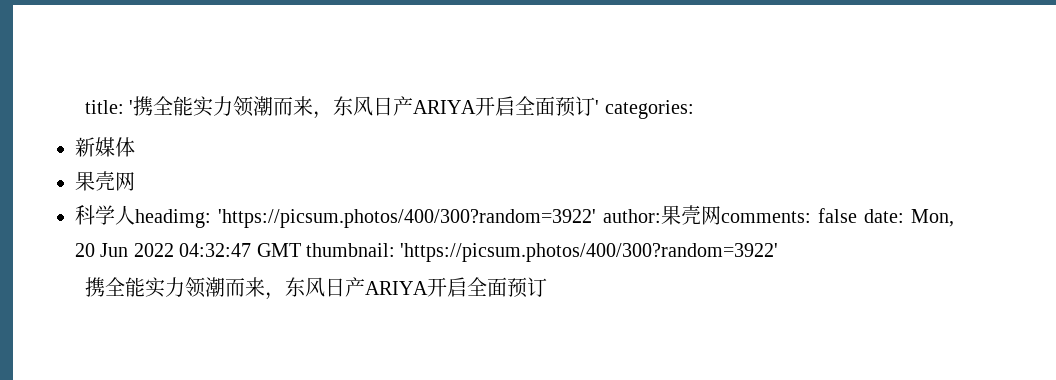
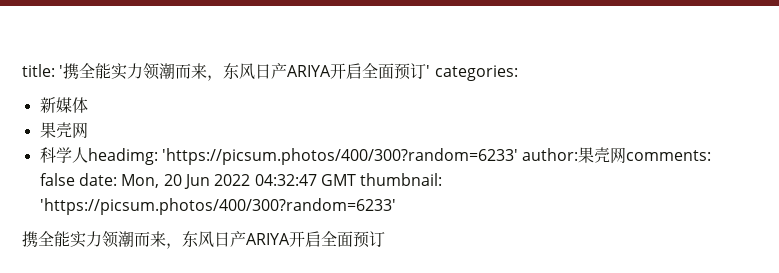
- 科学人headimg: 'https://picsum.photos/400/300?random=3922' author:果壳网comments: false date: Mon, 20 Jun 2022 04:32:47 GMT thumbnail: 'https://picsum.photos/400/300?random=3922'
+ 科学人headimg: 'https://picsum.photos/400/300?random=6233' author:果壳网comments: false date: Mon, 20 Jun 2022 04:32:47 GMT thumbnail: 'https://picsum.photos/400/300?random=6233'

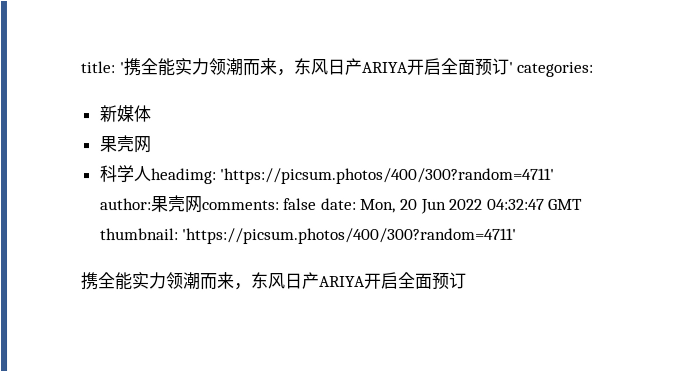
- 科学人headimg: 'https://picsum.photos/400/300?random=6233' author:果壳网comments: false date: Mon, 20 Jun 2022 04:32:47 GMT thumbnail: 'https://picsum.photos/400/300?random=6233'
+ 科学人headimg: 'https://picsum.photos/400/300?random=4711' author:果壳网comments: false date: Mon, 20 Jun 2022 04:32:47 GMT thumbnail: 'https://picsum.photos/400/300?random=4711'

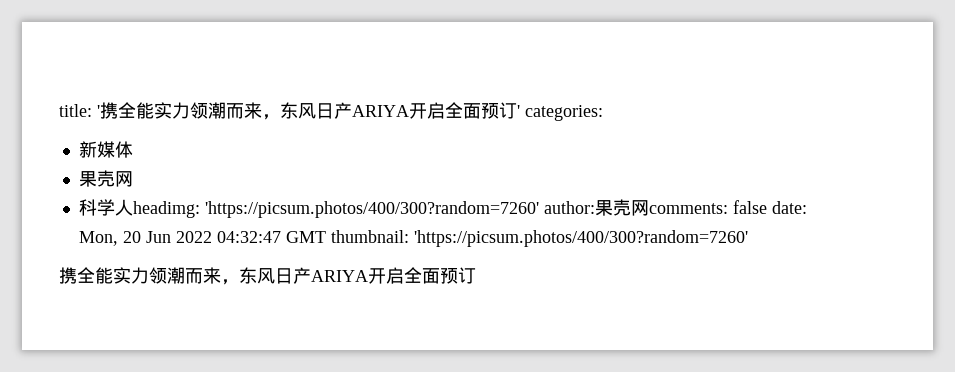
- 科学人headimg: 'https://picsum.photos/400/300?random=4711' author:果壳网comments: false date: Mon, 20 Jun 2022 04:32:47 GMT thumbnail: 'https://picsum.photos/400/300?random=4711'
+ 科学人headimg: 'https://picsum.photos/400/300?random=7260' author:果壳网comments: false date: Mon, 20 Jun 2022 04:32:47 GMT thumbnail: 'https://picsum.photos/400/300?random=7260'

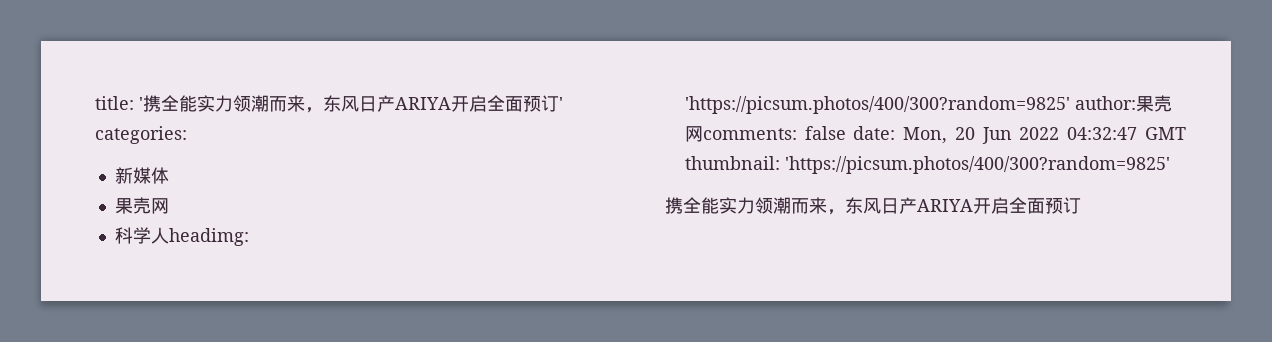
- 科学人headimg: 'https://picsum.photos/400/300?random=7260' author:果壳网comments: false date: Mon, 20 Jun 2022 04:32:47 GMT thumbnail: 'https://picsum.photos/400/300?random=7260'
+ 科学人headimg: 'https://picsum.photos/400/300?random=9825' author:果壳网comments: false date: Mon, 20 Jun 2022 04:32:47 GMT thumbnail: 'https://picsum.photos/400/300?random=9825'

